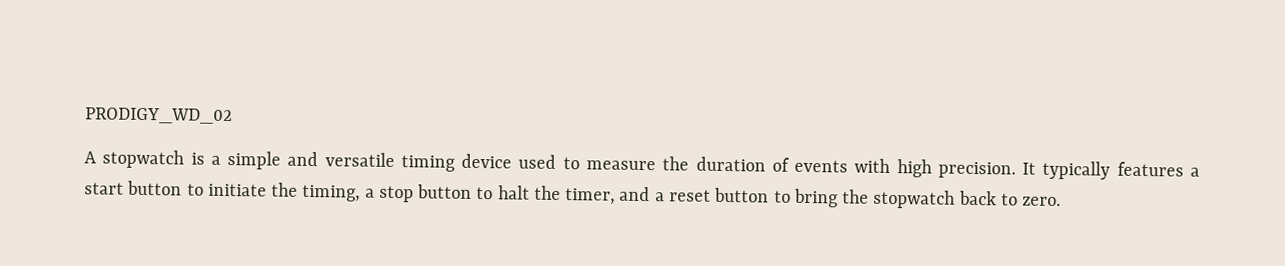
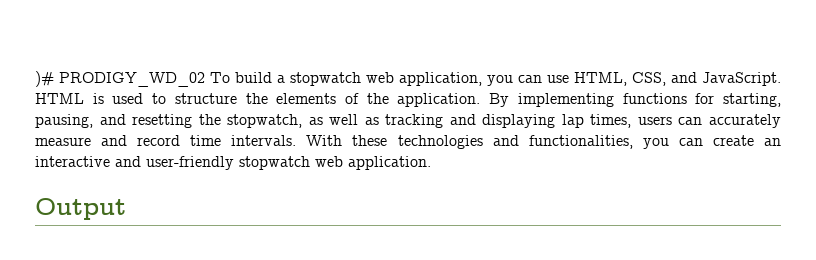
- PRODIGY_WD_02
- A stopwatch is a simple and versatile timing device used to measure the duration of events with high precision. It typically features a start button to initiate the timing, a stop button to halt the timer, and a reset button to bring the stopwatch back to zero.
+ )# PRODIGY_WD_02 To build a stopwatch web application, you can use HTML, CSS, and JavaScript. HTML is used to structure the elements of the application. By implementing functions for starting, pausing, and resetting the stopwatch, as well as tracking and displaying lap times, users can accurately measure and record time intervals. With these technologies and functionalities, you can create an interactive and user-friendly stopwatch web application.
+ Output

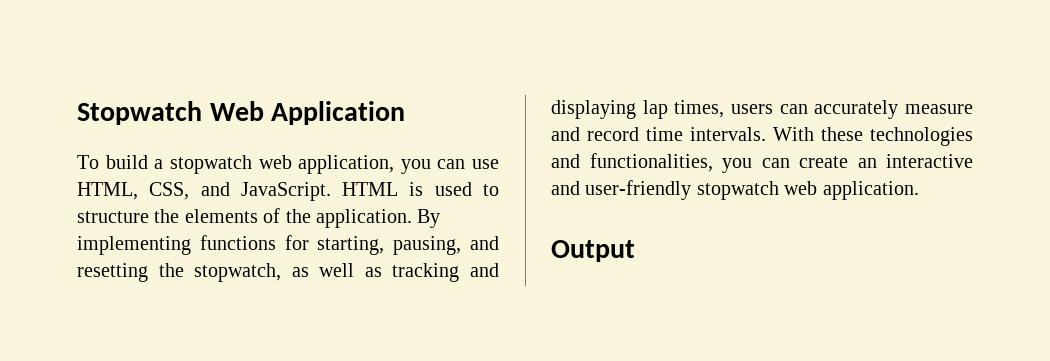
- )# PRODIGY_WD_02 To build a stopwatch web application, you can use HTML, CSS, and JavaScript.
+ Stopwatch Web Application
+ To build a stopwatch web application, you can use HTML, CSS, and JavaScript.

